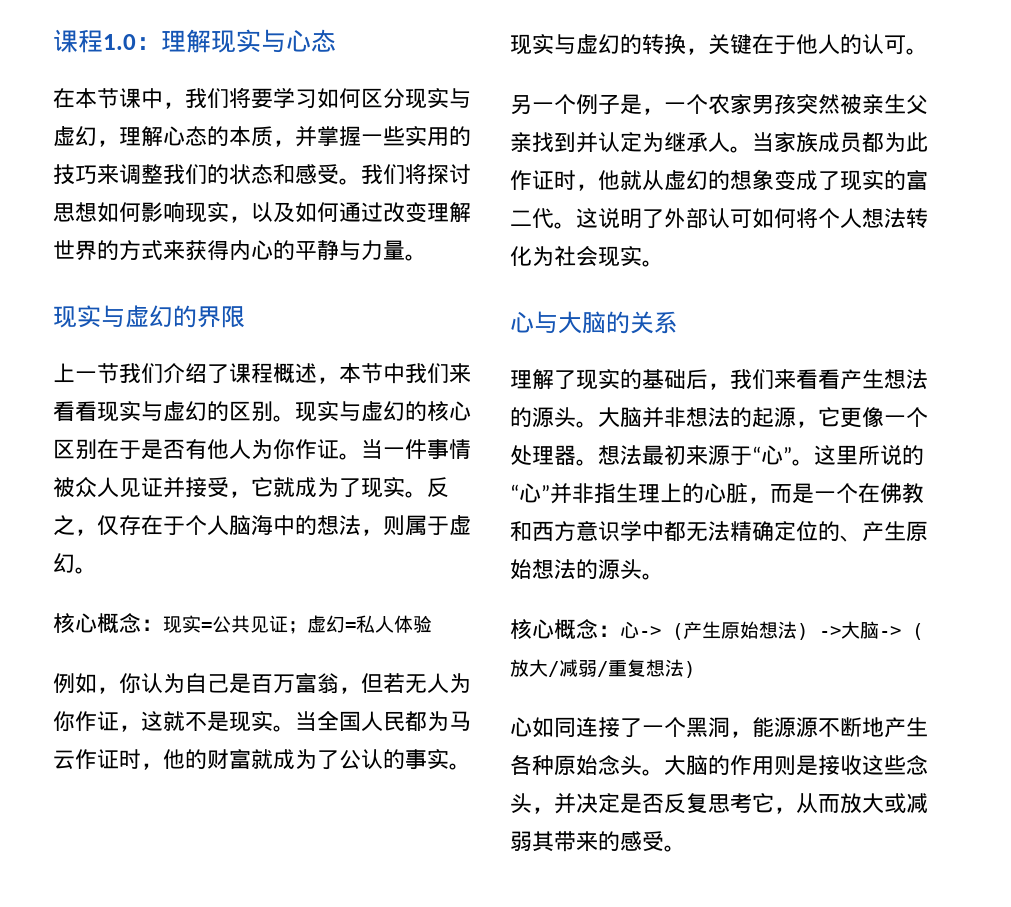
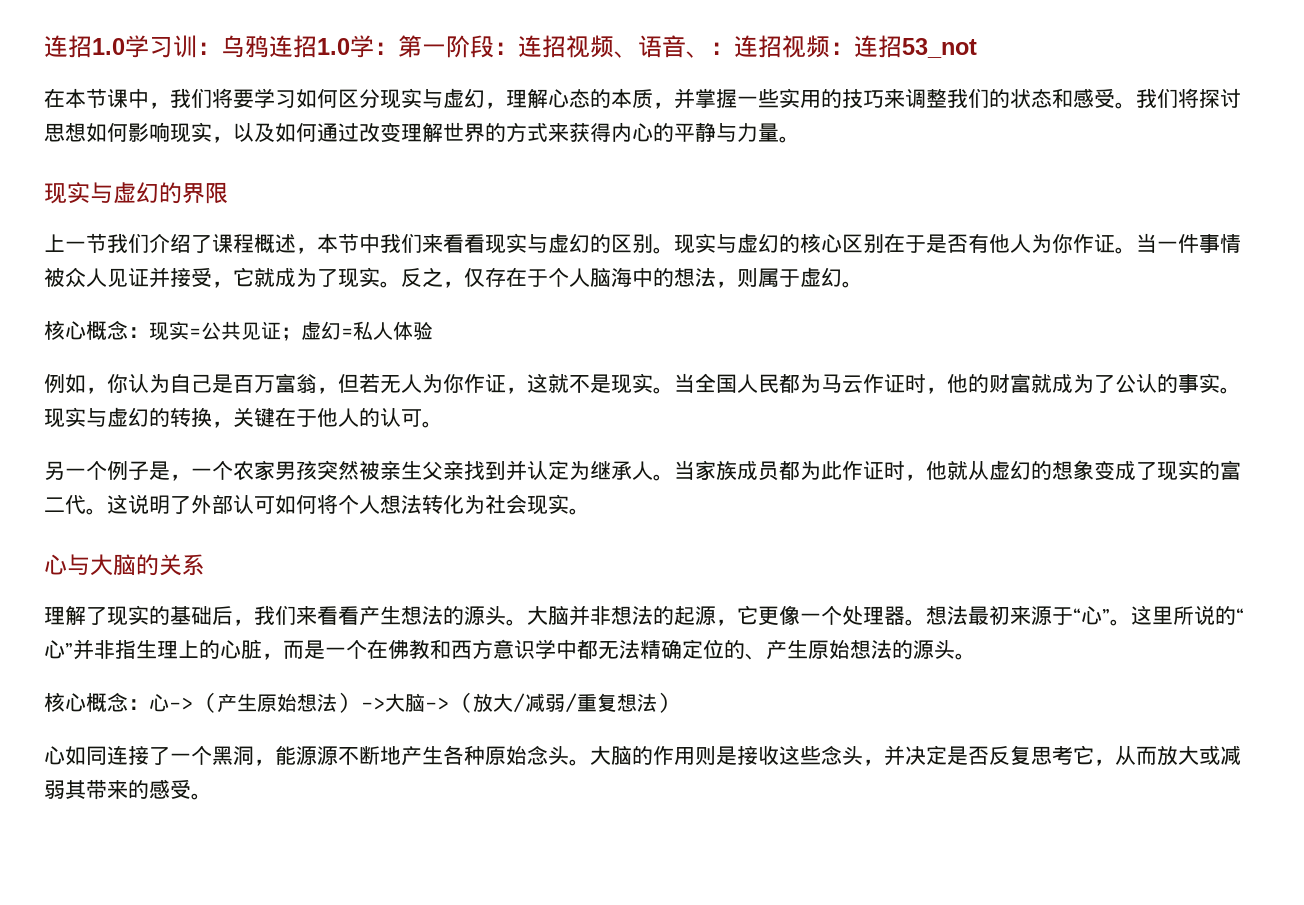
- 课程1.0：理解现实与心态
+ 连招1.0学习训：乌鸦连招1.0学：第一阶段：连招视频、语音、：连招视频：连招53_not

